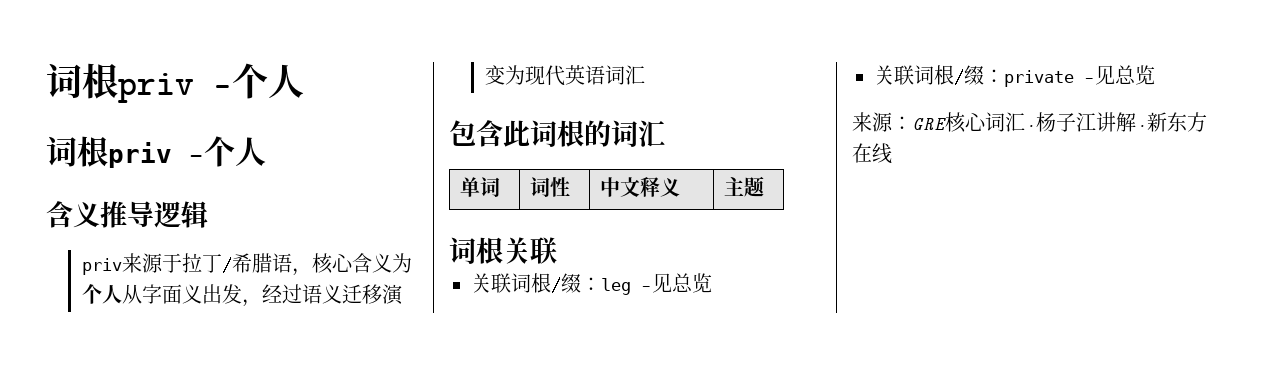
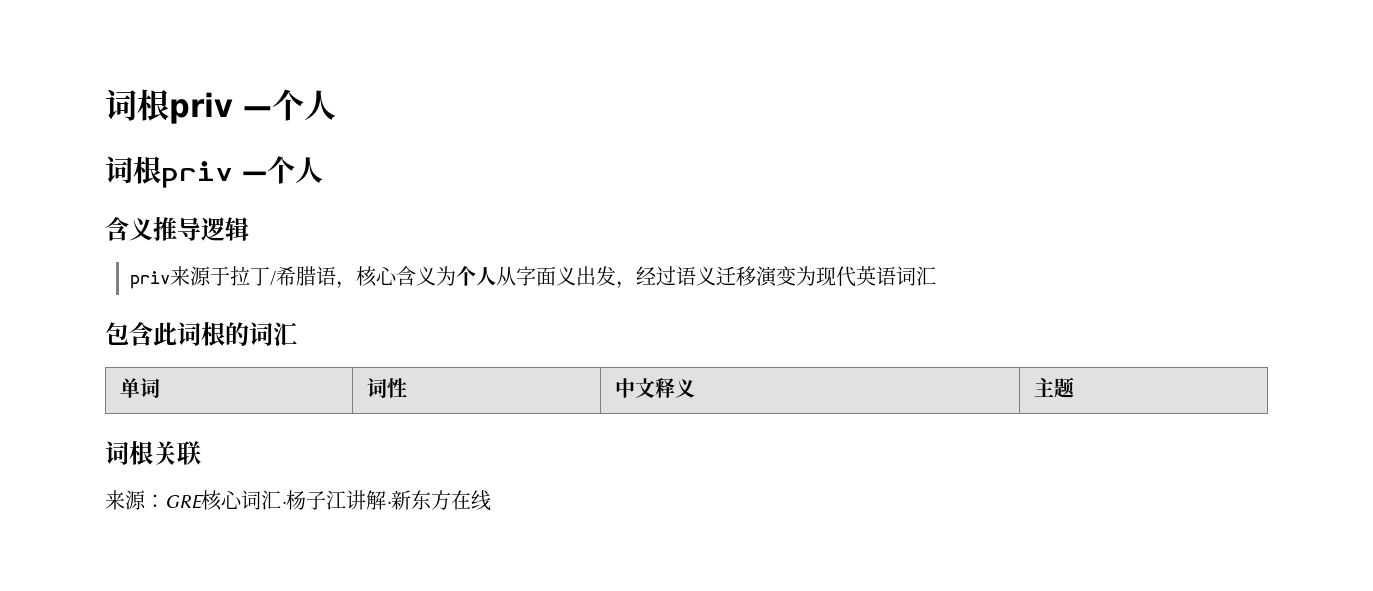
- 关联词根/缀：leg —见总览
- 关联词根/缀：private —见总览

